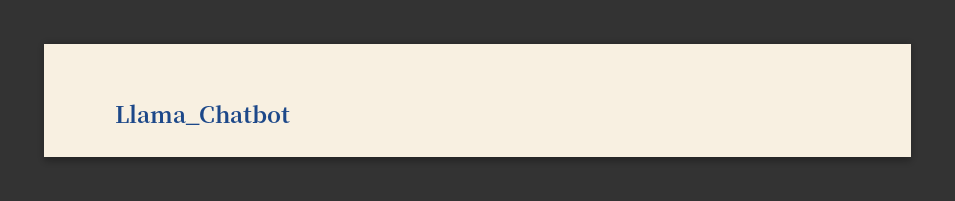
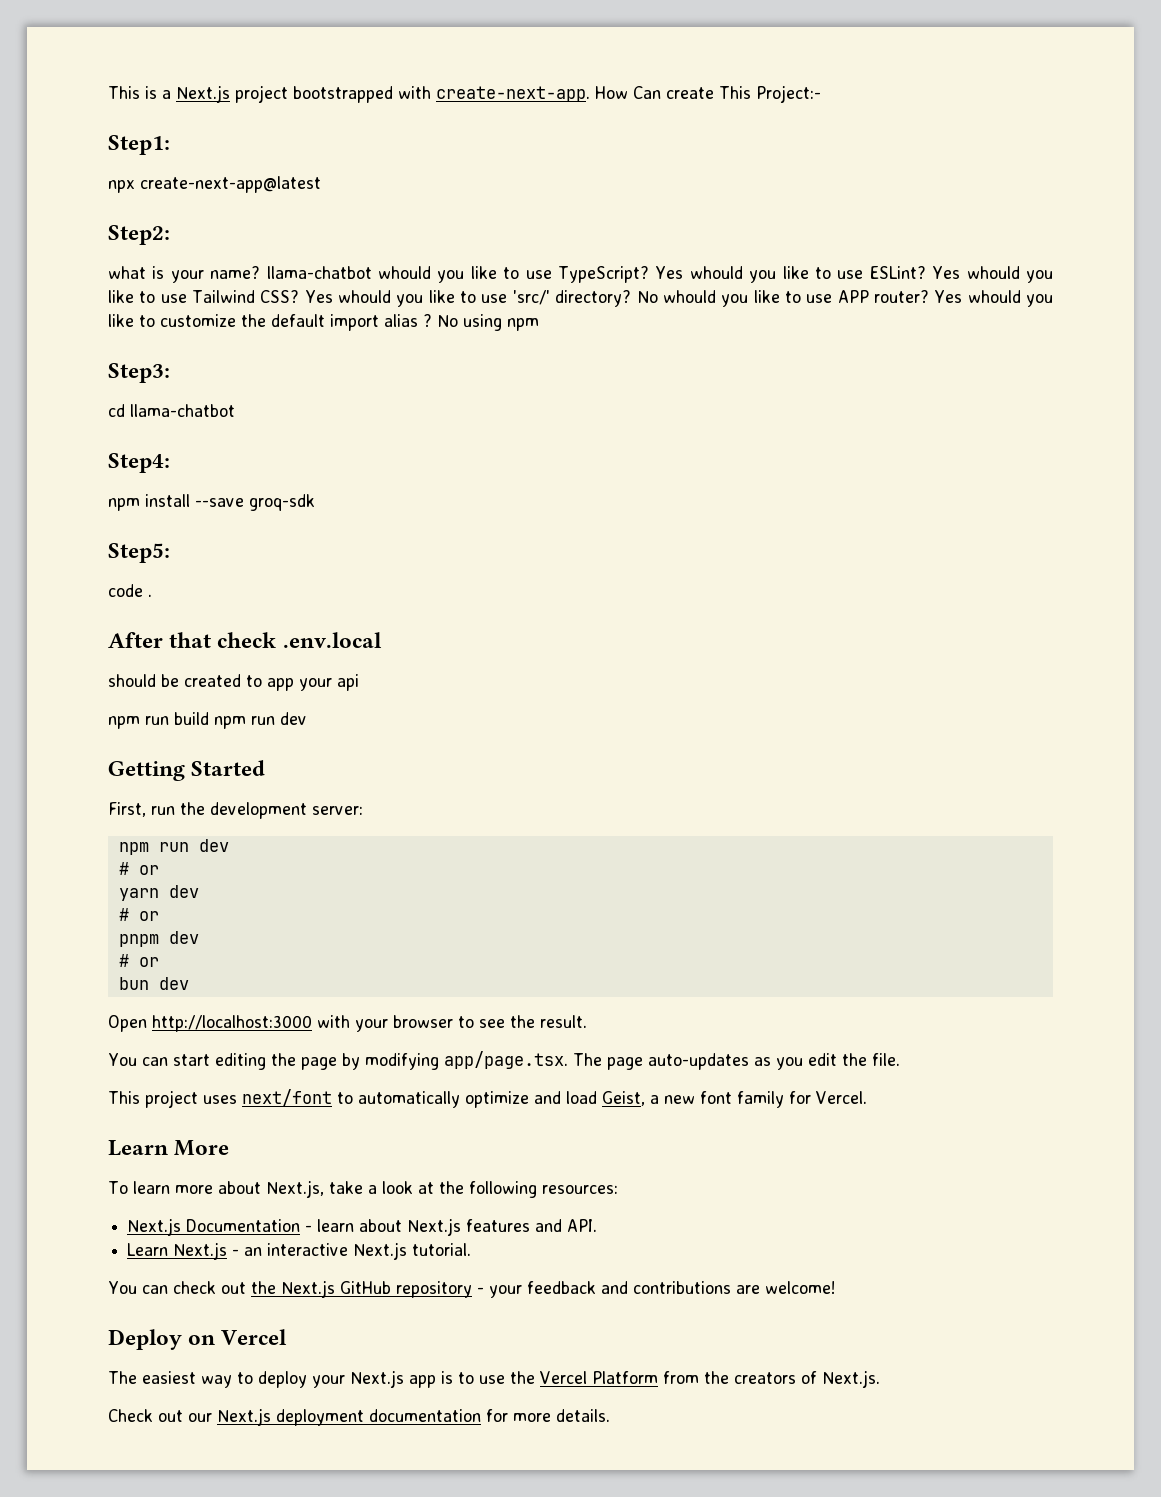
- Llama_Chatbot
+ This is a Next.js project bootstrapped with create-next-app. How Can create This Project:-
+ Step1:
+ npx create-next-app@latest
+ Step2:
+ what is your name? llama-chatbot whould you like to use TypeScript? Yes whould you like to use ESLint? Yes whould you like to use Tailwind CSS? Yes whould you like to use 'src/' directory? No whould you like to use APP router? Yes whould you like to customize the default import alias ? No using npm
+ Step3:
+ cd llama-chatbot
+ Step4:
+ npm install --save groq-sdk
+ Step5:
+ code .
+ After that check .env.local
+ should be created to app your api
+ npm run build npm run dev
+ Getting Started
+ First, run the development server:
+ npm run dev
+ # or
+ yarn dev
+ # or
+ pnpm dev
+ # or
+ bun dev
+ Open http://localhost:3000 with your browser to see the result.
+ You can start editing the page by modifying app/page.tsx. The page auto-updates as you edit the file.
+ This project uses next/font to automatically optimize and load Geist, a new font family for Vercel.
+ Learn More
+ To learn more about Next.js, take a look at the following resources:
+ Next.js Documentation - learn about Next.js features and API.
+ Learn Next.js - an interactive Next.js tutorial.
+ You can check out the Next.js GitHub repository - your feedback and contributions are welcome!
+ Deploy on Vercel
+ The easiest way to deploy your Next.js app is to use the Vercel Platform from the creators of Next.js.
+ Check out our Next.js deployment documentation for more details.

